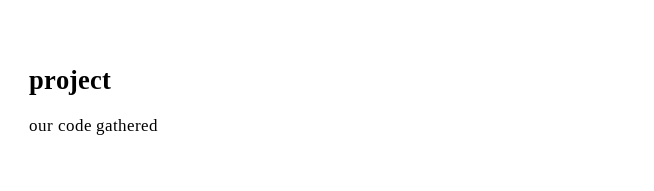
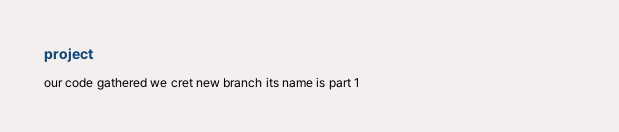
- our code gathered
+ our code gathered we cret new branch its name is part 1

